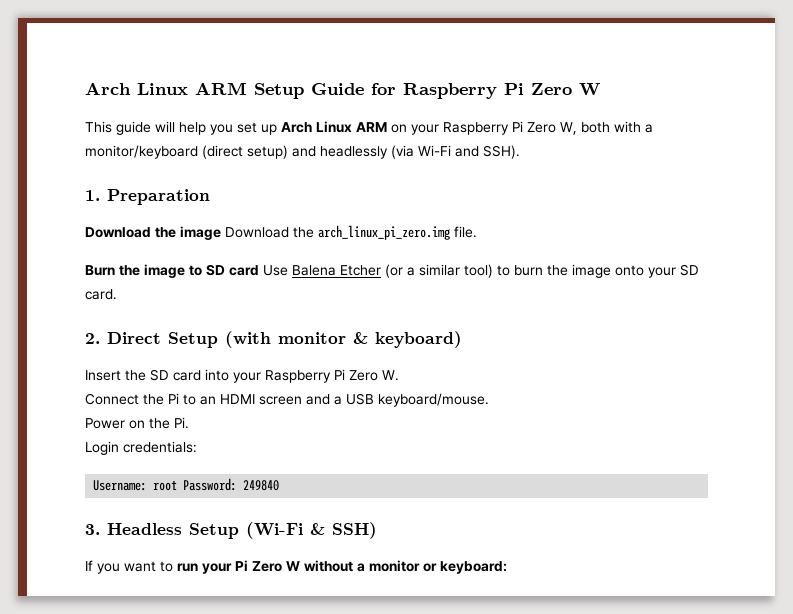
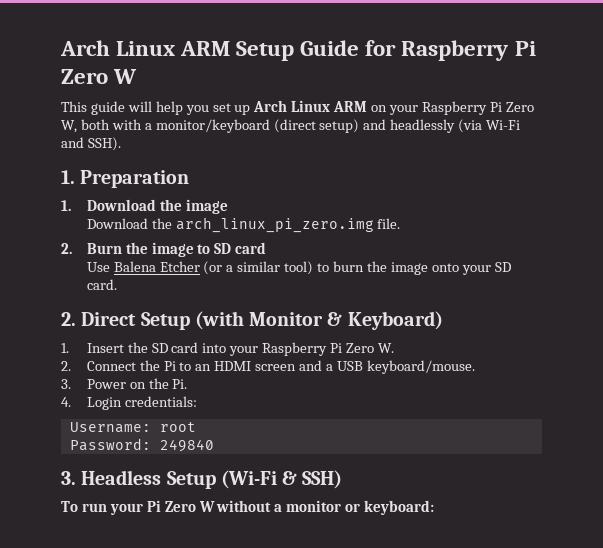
- Download the image Download the arch_linux_pi_zero.img file.
+ 1. Download the image
+ Download the arch_linux_pi_zero.img file.
- Burn the image to SD card Use Balena Etcher (or a similar tool) to burn the image onto your SD card.
+ 2. Burn the image to SD card
+ Use Balena Etcher (or a similar tool) to burn the image onto your SD card.
- 2. Direct Setup (with monitor & keyboard)
- Insert the SD card into your Raspberry Pi Zero W.
+ 2. Direct Setup (with Monitor & Keyboard)
+ 1. Insert the SD card into your Raspberry Pi Zero W.
- Connect the Pi to an HDMI screen and a USB keyboard/mouse.
+ 2. Connect the Pi to an HDMI screen and a USB keyboard/mouse.
- Power on the Pi.
+ 3. Power on the Pi.
- Login credentials:
+ 4. Login credentials:
- Username: root Password: 249840
+ Username: root
+ Password: 249840
- If you want to run your Pi Zero W without a monitor or keyboard:
+ To run your Pi Zero W without a monitor or keyboard:

